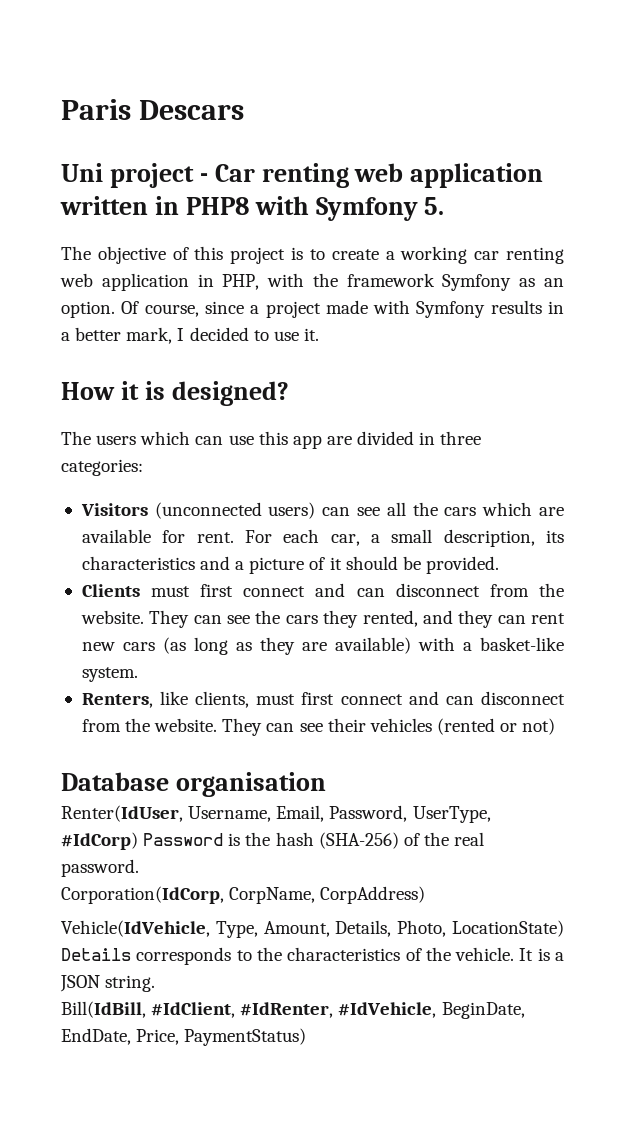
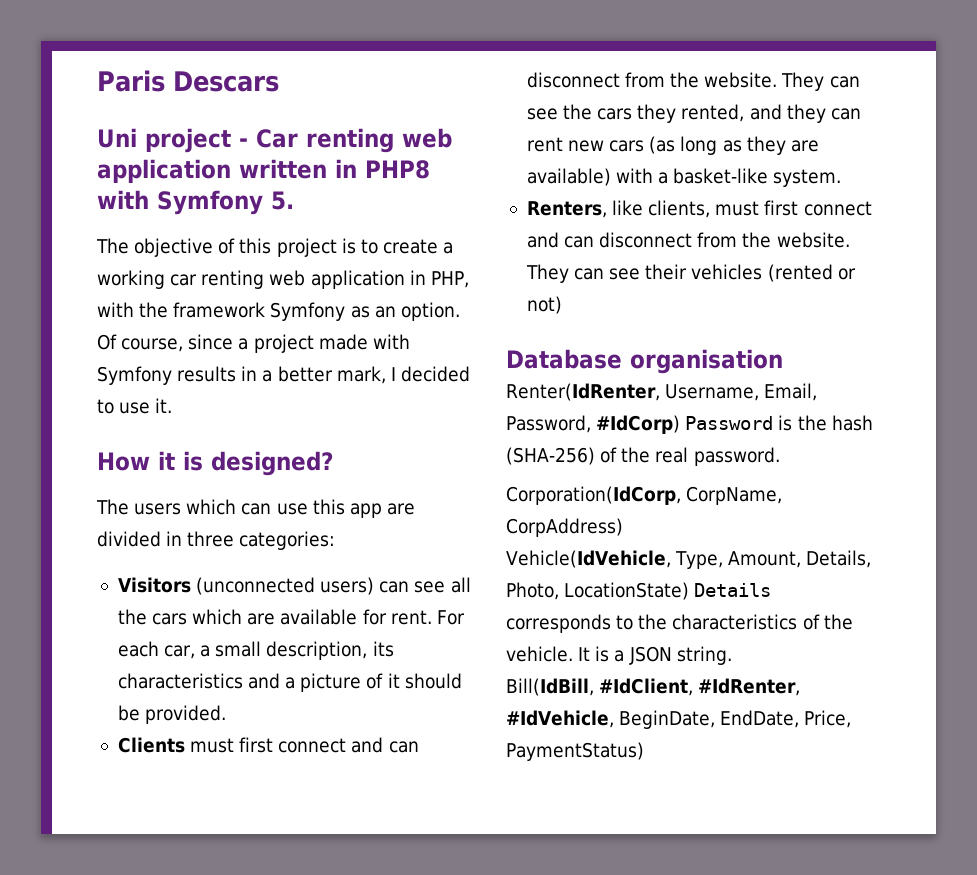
- Renter(IdUser, Username, Email, Password, UserType, #IdCorp) Password is the hash (SHA-256) of the real password.
+ Renter(IdRenter, Username, Email, Password, #IdCorp) Password is the hash (SHA-256) of the real password.

